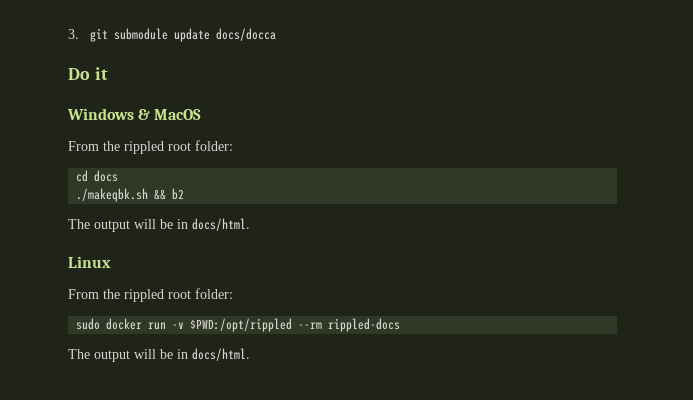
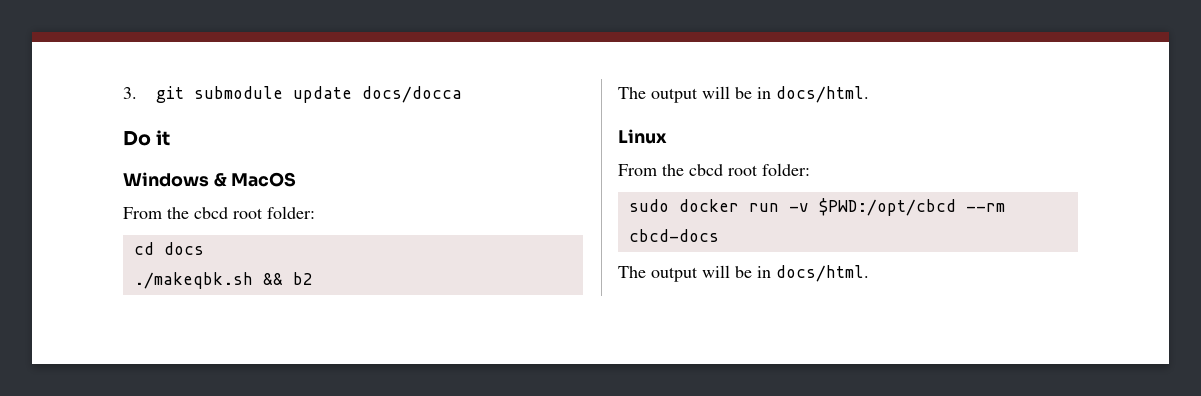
  Windows & MacOS
- From the rippled root folder:
+ From the cbcd root folder:
  Linux
- From the rippled root folder:
+ From the cbcd root folder:
- sudo docker run -v $PWD:/opt/rippled --rm rippled-docs
+ sudo docker run -v $PWD:/opt/cbcd --rm cbcd-docs

